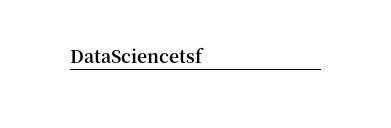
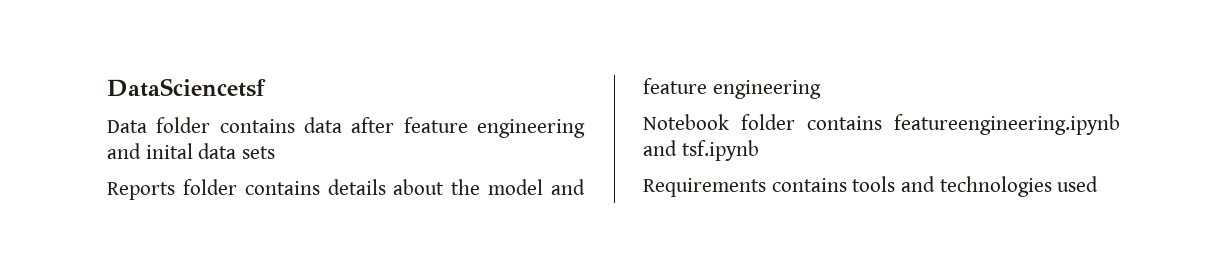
+ Data folder contains data after feature engineering and inital data sets
+ Reports folder contains details about the model and feature engineering
+ Notebook folder contains featureengineering.ipynb and tsf.ipynb
+ Requirements contains tools and technologies used

